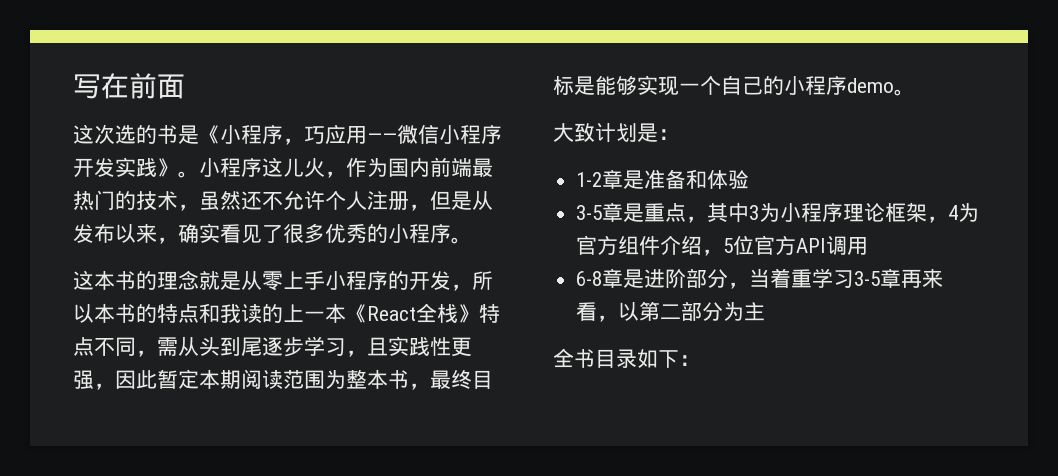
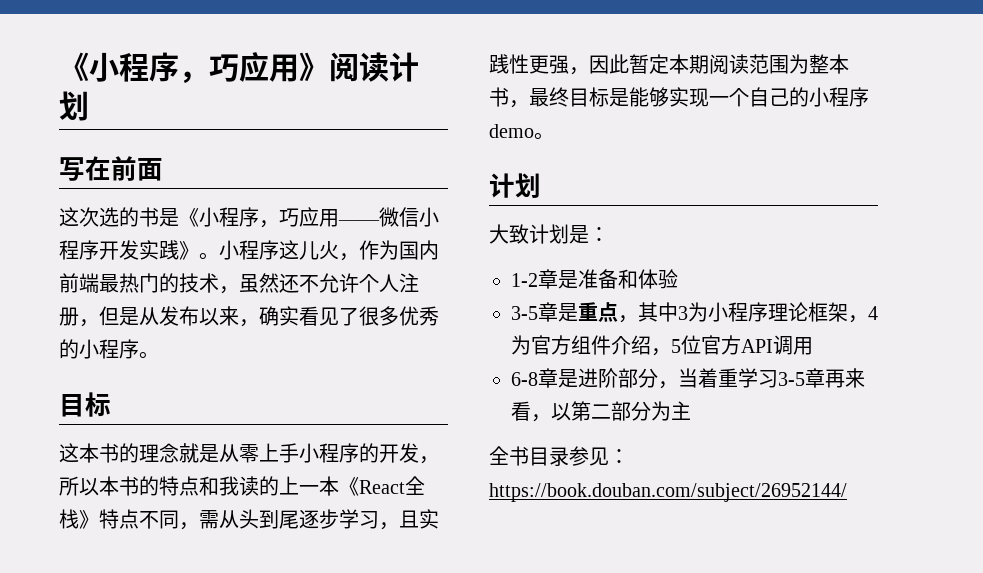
+ 《小程序，巧应用》阅读计划
  小程序这儿火，作为国内前端最热门的技术，虽然还不允许个人注册，但是从发布以来，确实看见了很多优秀的小程序。
+ 目标
  这本书的理念就是从零上手小程序的开发，所以本书的特点和我读的上一本《React全栈》特点不同，需从头到尾逐步学习，且实践性更强，因此暂定本期阅读范围为整本书，最终目标是能够实现一个自己的小程序demo。
+ 计划
- 全书目录如下：
+ 全书目录参见：https://book.douban.com/subject/26952144/

